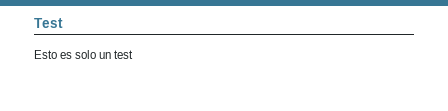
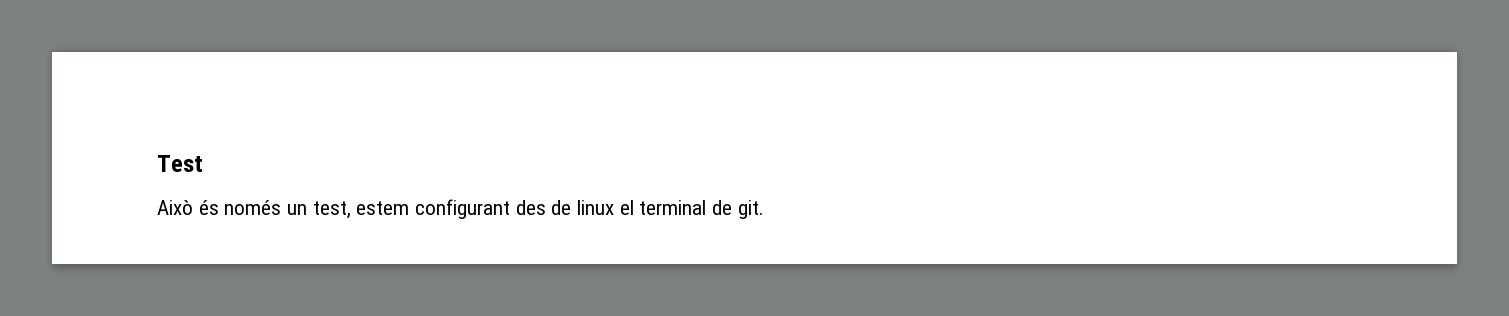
- Esto es solo un test
+ Això és només un test, estem configurant des de linux el terminal de git.

